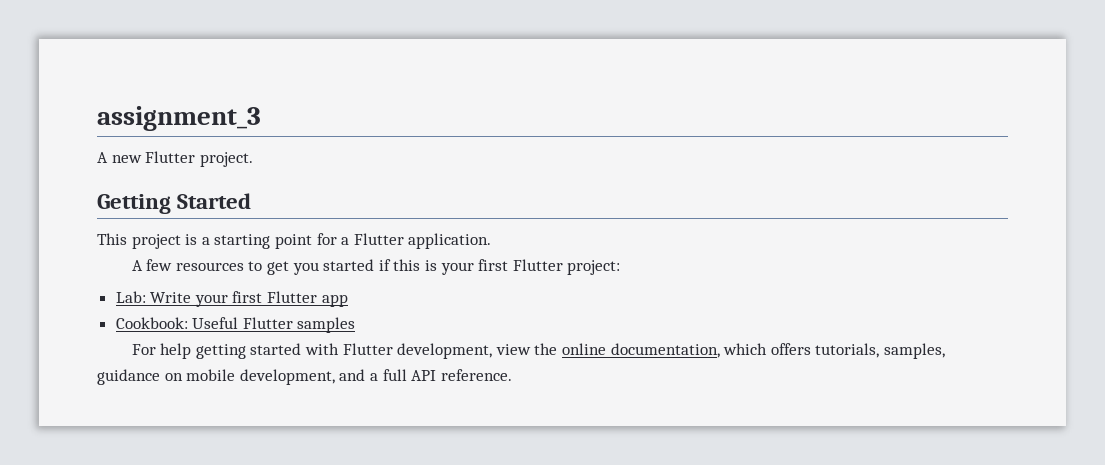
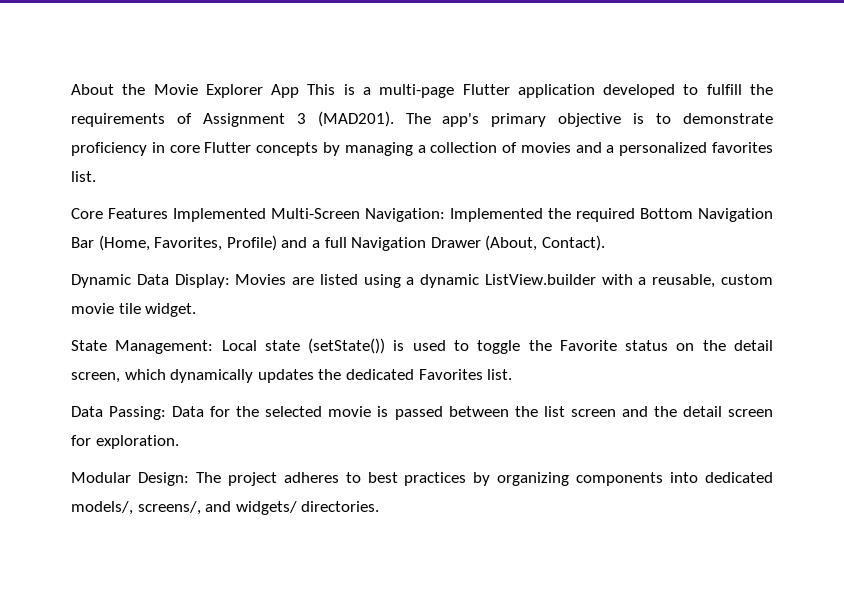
- assignment_3
- A new Flutter project.
- Getting Started
- This project is a starting point for a Flutter application.
- A few resources to get you started if this is your first Flutter project:
- Lab: Write your first Flutter app
- Cookbook: Useful Flutter samples
- For help getting started with Flutter development, view the online documentation, which offers tutorials, samples, guidance on mobile development, and a full API reference.
+ About the Movie Explorer App This is a multi-page Flutter application developed to fulfill the requirements of Assignment 3 (MAD201). The app's primary objective is to demonstrate proficiency in core Flutter concepts by managing a collection of movies and a personalized favorites list.
+ Core Features Implemented Multi-Screen Navigation: Implemented the required Bottom Navigation Bar (Home, Favorites, Profile) and a full Navigation Drawer (About, Contact).
+ Dynamic Data Display: Movies are listed using a dynamic ListView.builder with a reusable, custom movie tile widget.
+ State Management: Local state (setState()) is used to toggle the Favorite status on the detail screen, which dynamically updates the dedicated Favorites list.
+ Data Passing: Data for the selected movie is passed between the list screen and the detail screen for exploration.
+ Modular Design: The project adheres to best practices by organizing components into dedicated models/, screens/, and widgets/ directories.

